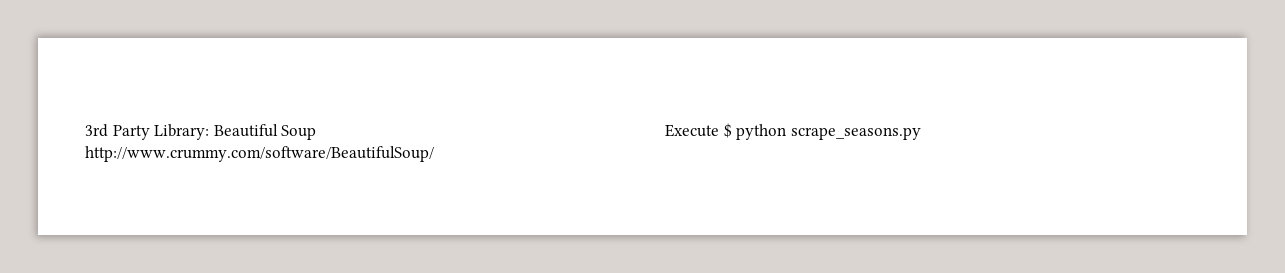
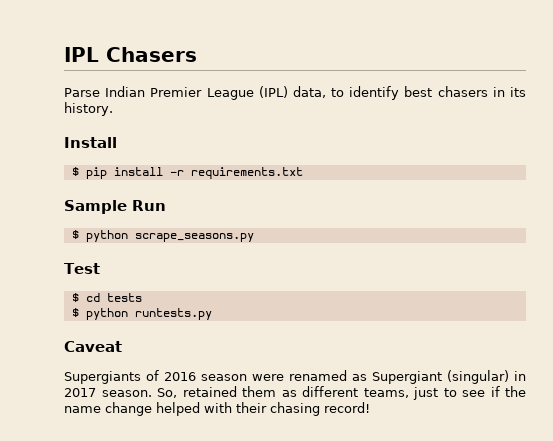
- 3rd Party Library: Beautiful Soup http://www.crummy.com/software/BeautifulSoup/
- Execute $ python scrape_seasons.py
+ IPL Chasers
+ Parse Indian Premier League (IPL) data, to identify best chasers in its history.
+ Install
+ $ pip install -r requirements.txt
+ Sample Run
+ $ python scrape_seasons.py
+ Test
+ $ cd tests
+ $ python runtests.py
+ Caveat
+ Supergiants of 2016 season were renamed as Supergiant (singular) in 2017 season. So, retained them as different teams, just to see if the name change helped with their chasing record!

